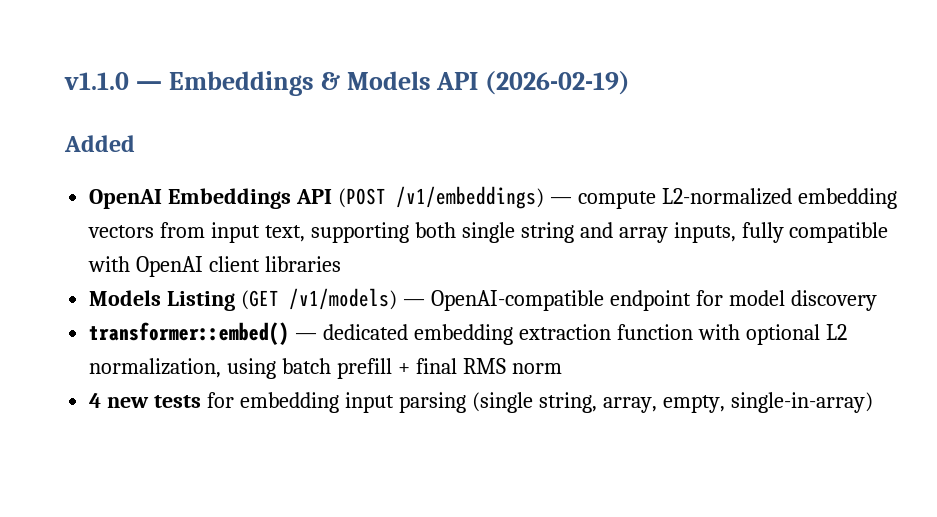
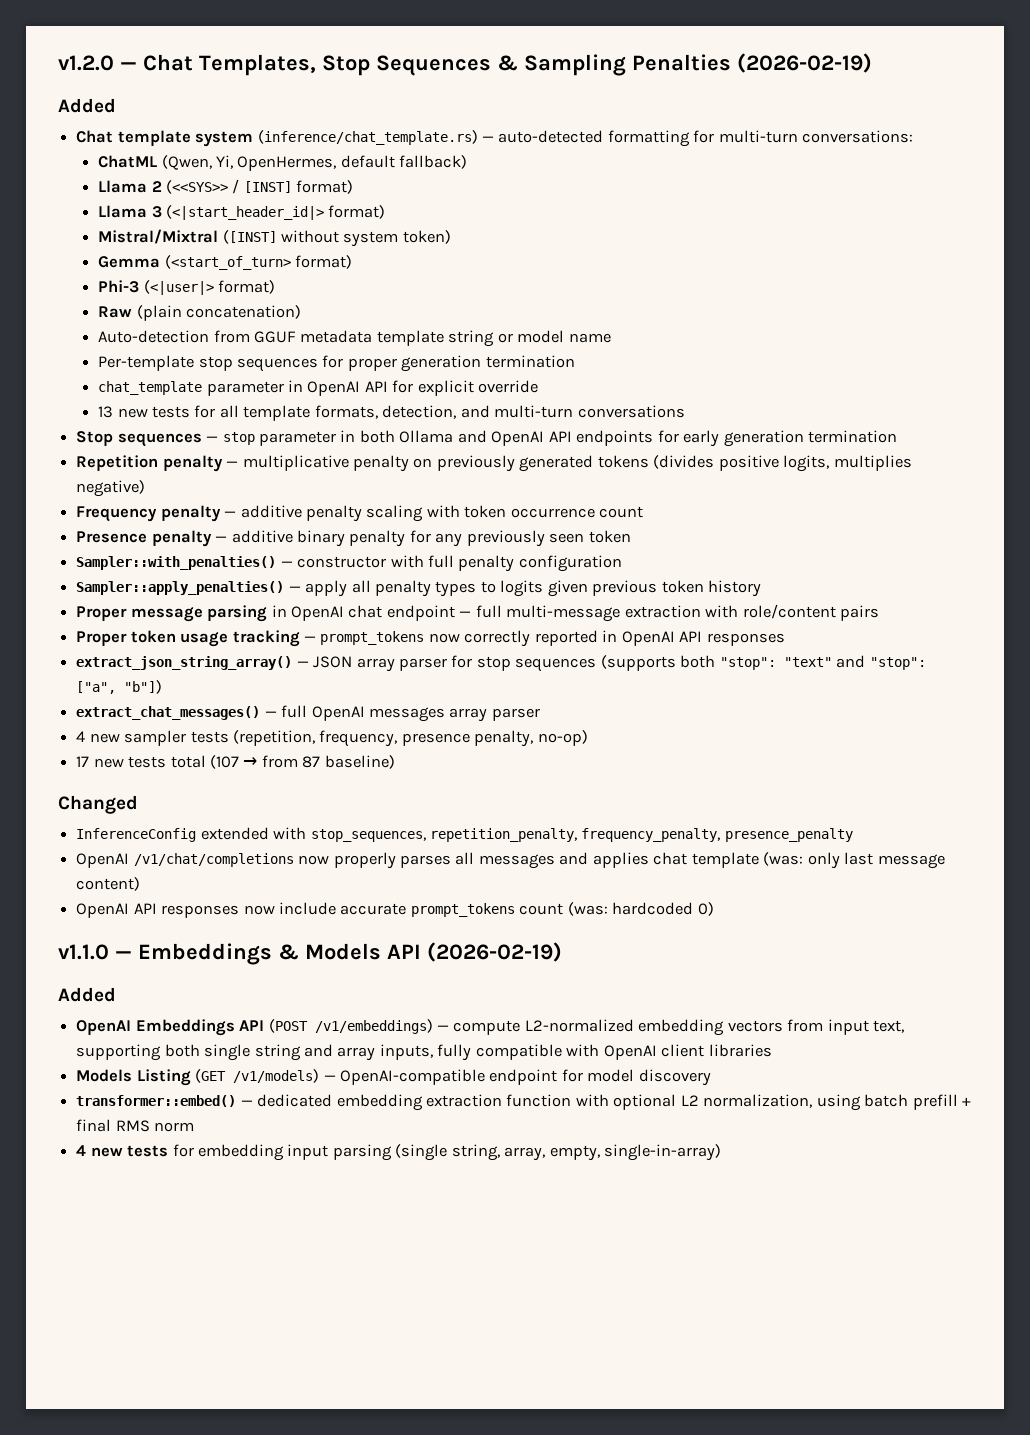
+ v1.2.0 — Chat Templates, Stop Sequences & Sampling Penalties (2026-02-19)
+ Added
+ Chat template system (inference/chat_template.rs) — auto-detected formatting for multi-turn conversations:
+ ChatML (Qwen, Yi, OpenHermes, default fallback)
+ Llama 2 (<<SYS>> / [INST] format)
+ Llama 3 (<|start_header_id|> format)
+ Mistral/Mixtral ([INST] without system token)
+ Gemma (<start_of_turn> format)
+ Phi-3 (<|user|> format)
+ Raw (plain concatenation)
+ Auto-detection from GGUF metadata template string or model name
+ Per-template stop sequences for proper generation termination
+ chat_template parameter in OpenAI API for explicit override
+ 13 new tests for all template formats, detection, and multi-turn conversations
+ Stop sequences — stop parameter in both Ollama and OpenAI API endpoints for early generation termination
+ Repetition penalty — multiplicative penalty on previously generated tokens (divides positive logits, multiplies negative)
+ Frequency penalty — additive penalty scaling with token occurrence count
+ Presence penalty — additive binary penalty for any previously seen token
+ Sampler::with_penalties() — constructor with full penalty configuration
+ Sampler::apply_penalties() — apply all penalty types to logits given previous token history
+ Proper message parsing in OpenAI chat endpoint — full multi-message extraction with role/content pairs
+ Proper token usage tracking — prompt_tokens now correctly reported in OpenAI API responses
+ extract_json_string_array() — JSON array parser for stop sequences (supports both "stop": "text" and "stop": ["a", "b"])
+ extract_chat_messages() — full OpenAI messages array parser
+ 4 new sampler tests (repetition, frequency, presence penalty, no-op)
+ 17 new tests total (107 → from 87 baseline)
+ Changed
+ InferenceConfig extended with stop_sequences, repetition_penalty, frequency_penalty, presence_penalty
+ OpenAI /v1/chat/completions now properly parses all messages and applies chat template (was: only last message content)
+ OpenAI API responses now include accurate prompt_tokens count (was: hardcoded 0)

